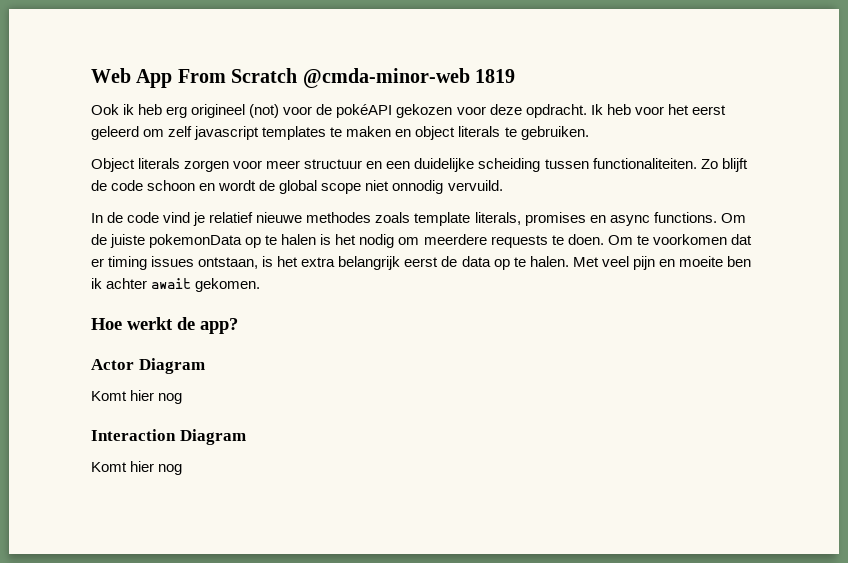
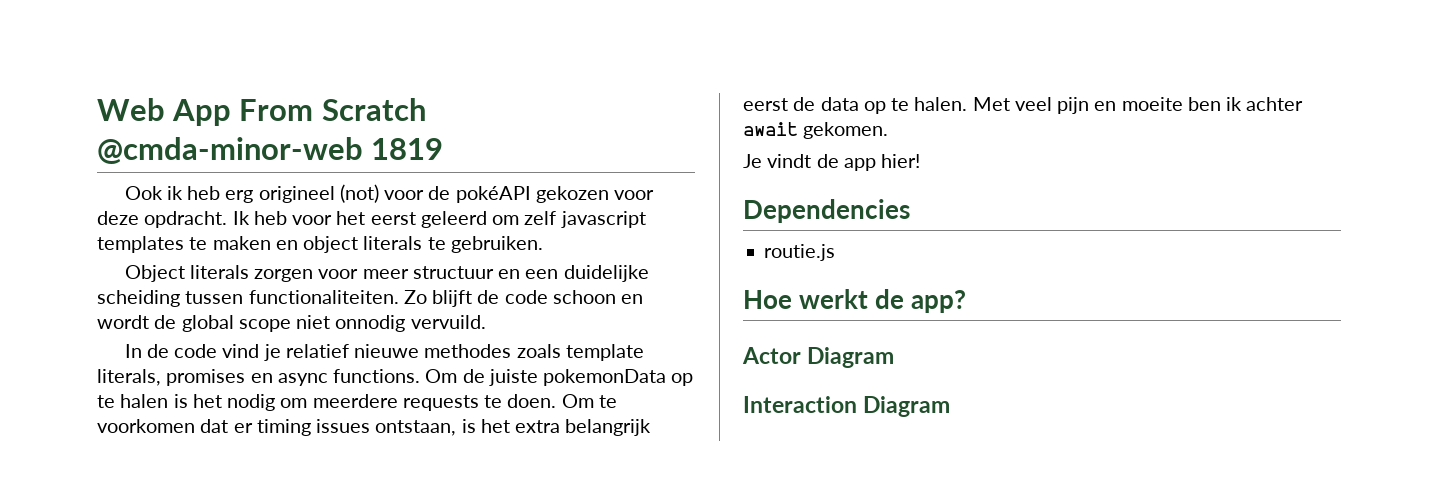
+ Je vindt de app hier!
+ Dependencies
+ routie.js
  Actor Diagram
- Komt hier nog
  Interaction Diagram
- Komt hier nog

